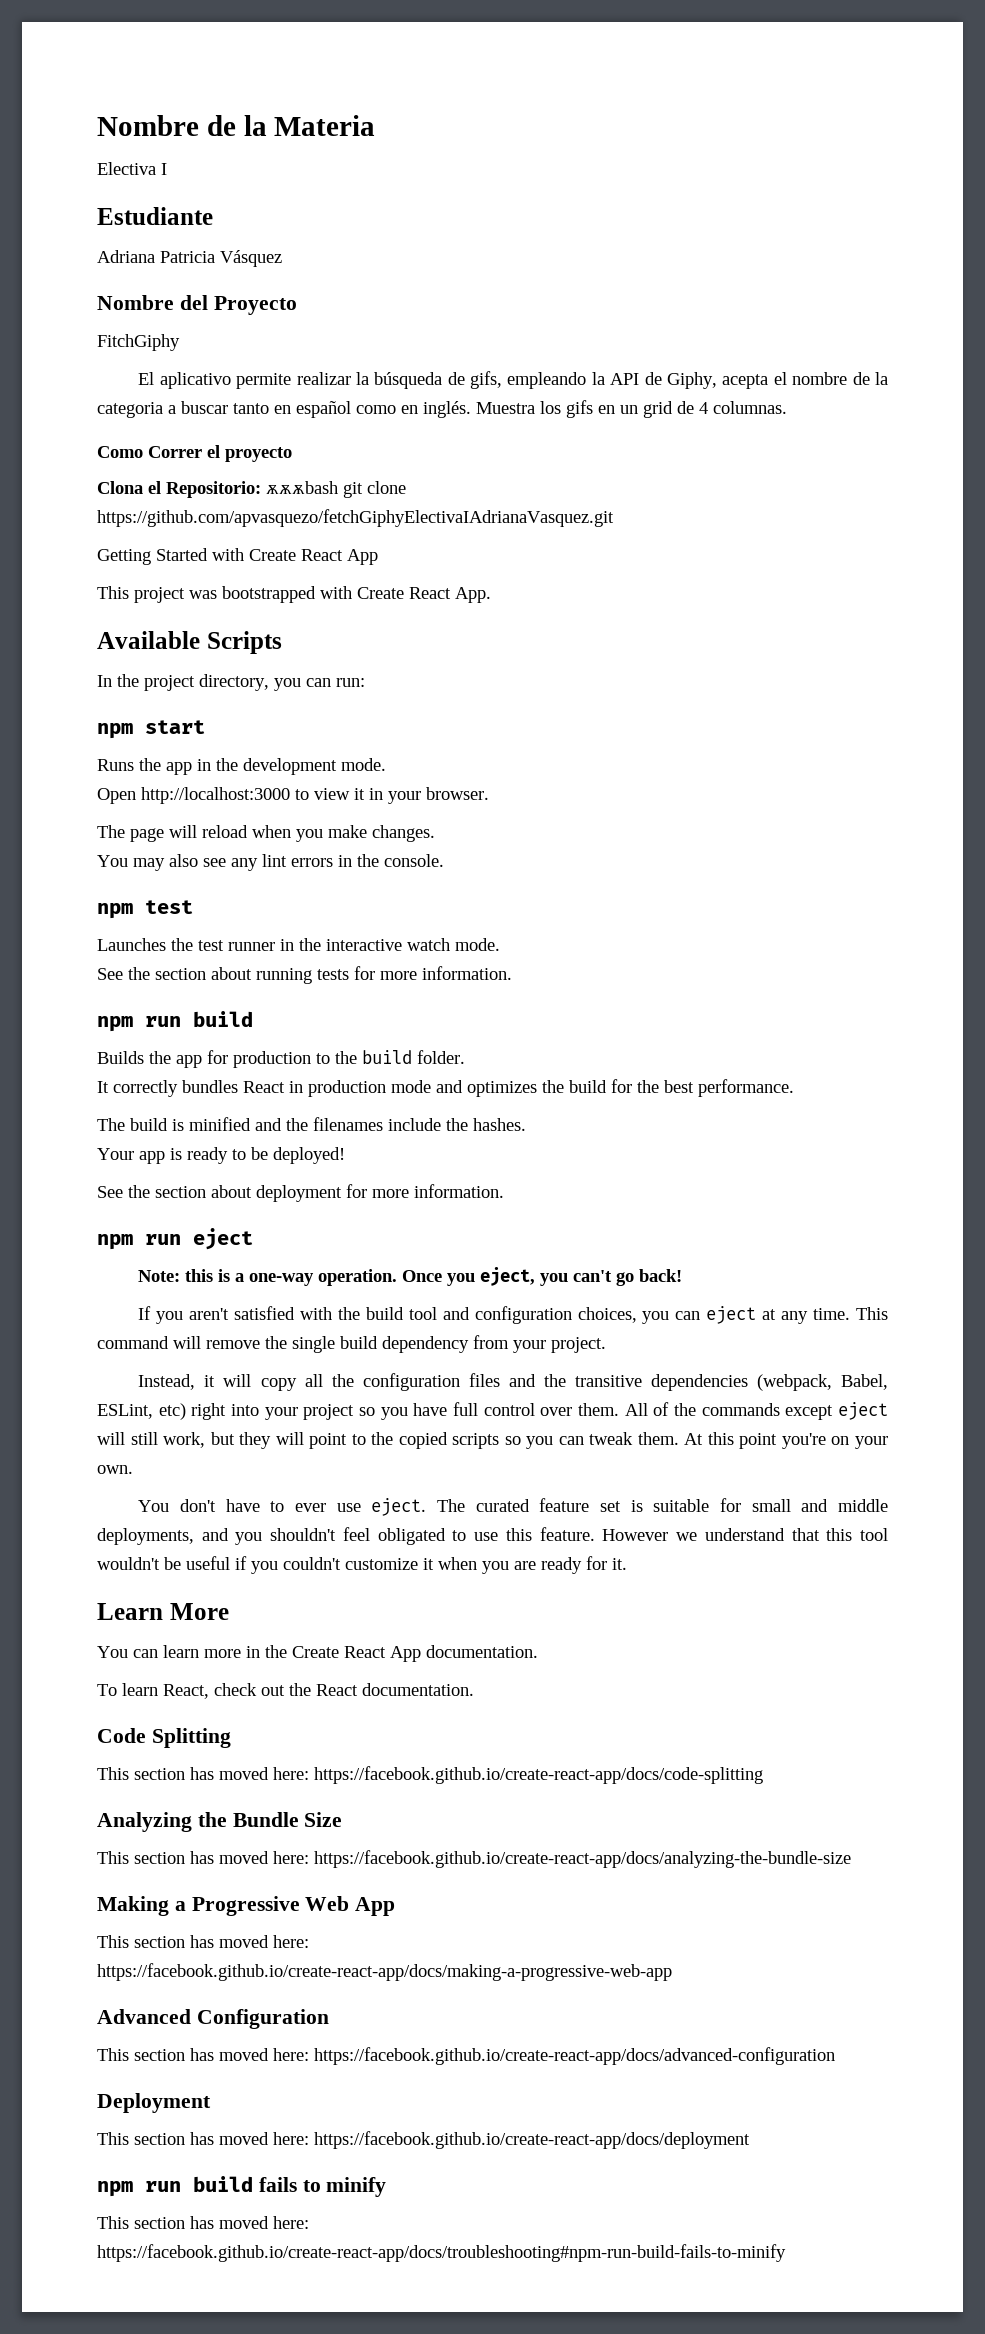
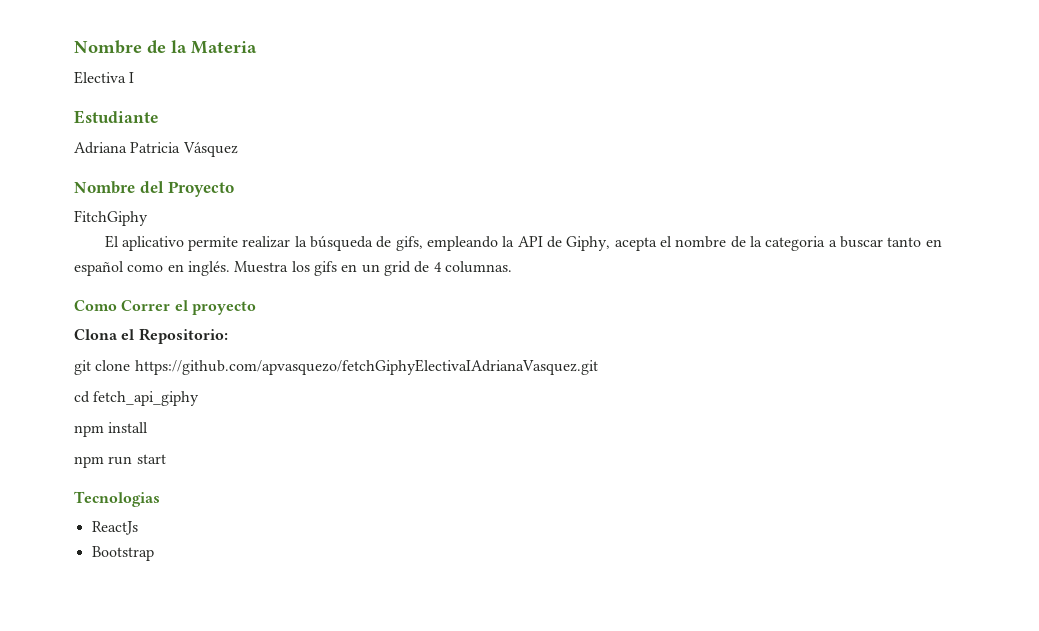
- Clona el Repositorio: ѫѫѫbash git clone https://github.com/apvasquezo/fetchGiphyElectivaIAdrianaVasquez.git
+ Clona el Repositorio:
+ git clone https://github.com/apvasquezo/fetchGiphyElectivaIAdrianaVasquez.git
- Getting Started with Create React App
- This project was bootstrapped with Create React App.
- Available Scripts
- In the project directory, you can run:
- npm start
- Runs the app in the development mode.
- Open http://localhost:3000 to view it in your browser.
- The page will reload when you make changes.
- You may also see any lint errors in the console.
- npm test
- Launches the test runner in the interactive watch mode.
- See the section about running tests for more information.
- npm run build
- Builds the app for production to the build folder.
- It correctly bundles React in production mode and optimizes the build for the best performance.
- The build is minified and the filenames include the hashes.
- Your app is ready to be deployed!
- See the section about deployment for more information.
- npm run eject
- Note: this is a one-way operation. Once you eject, you can't go back!
- If you aren't satisfied with the build tool and configuration choices, you can eject at any time. This command will remove the single build dependency from your project.
- Instead, it will copy all the configuration files and the transitive dependencies (webpack, Babel, ESLint, etc) right into your project so you have full control over them. All of the commands except eject will still work, but they will point to the copied scripts so you can tweak them. At this point you're on your own.
- You don't have to ever use eject. The curated feature set is suitable for small and middle deployments, and you shouldn't feel obligated to use this feature. However we understand that this tool wouldn't be useful if you couldn't customize it when you are ready for it.
- Learn More
- You can learn more in the Create React App documentation.
- To learn React, check out the React documentation.
- Code Splitting
- This section has moved here: https://facebook.github.io/create-react-app/docs/code-splitting
- Analyzing the Bundle Size
- This section has moved here: https://facebook.github.io/create-react-app/docs/analyzing-the-bundle-size
- Making a Progressive Web App
- This section has moved here: https://facebook.github.io/create-react-app/docs/making-a-progressive-web-app
- Advanced Configuration
- This section has moved here: https://facebook.github.io/create-react-app/docs/advanced-configuration
- Deployment
- This section has moved here: https://facebook.github.io/create-react-app/docs/deployment
- npm run build fails to minify
- This section has moved here: https://facebook.github.io/create-react-app/docs/troubleshooting#npm-run-build-fails-to-minify
+ cd fetch_api_giphy
+ npm install
+ npm run start
+ Tecnologias
+ ReactJs
+ Bootstrap

